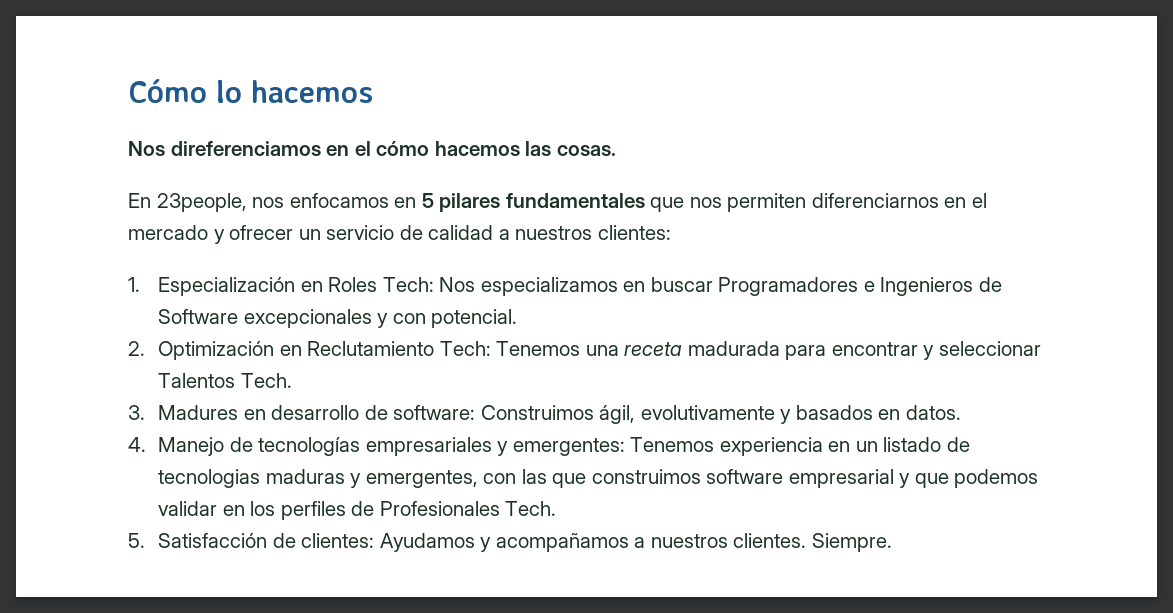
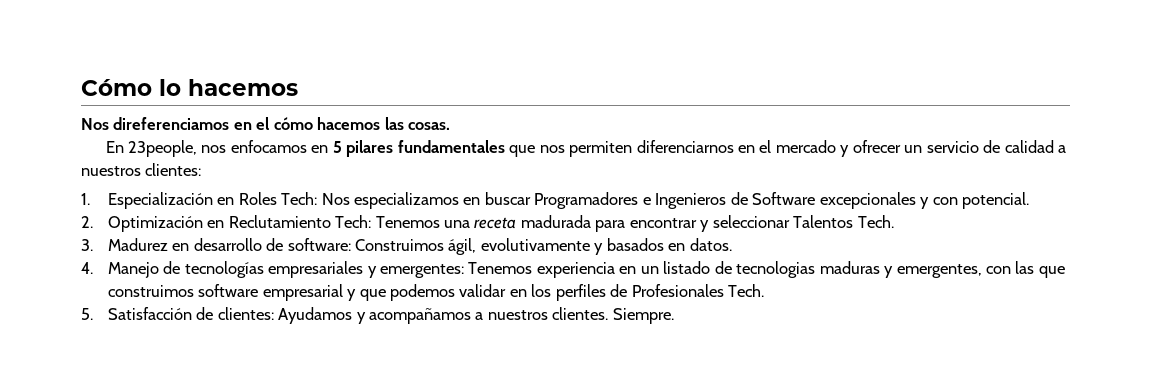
- 3. Madures en desarrollo de software: Construimos ágil, evolutivamente y basados en datos.
+ 3. Madurez en desarrollo de software: Construimos ágil, evolutivamente y basados en datos.

